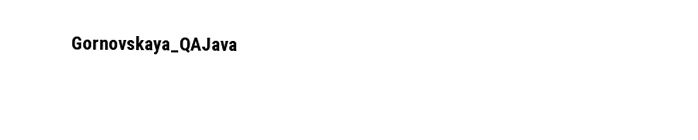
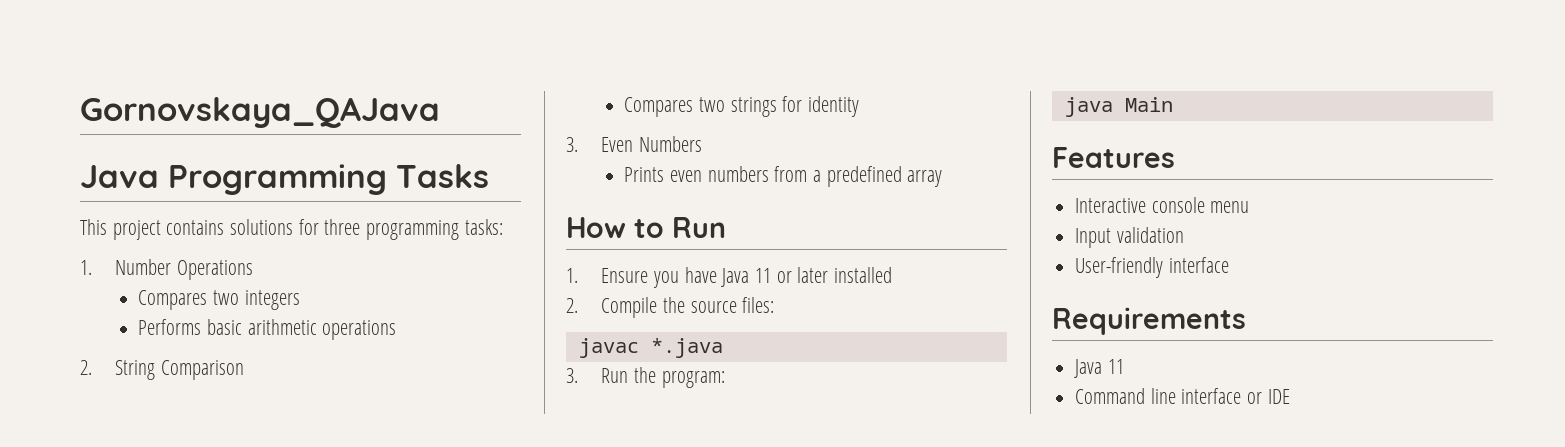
+ Java Programming Tasks
+ This project contains solutions for three programming tasks:
+ 1. Number Operations
+ Compares two integers
+ Performs basic arithmetic operations
+ 2. String Comparison
+ Compares two strings for identity
+ 3. Even Numbers
+ Prints even numbers from a predefined array
+ How to Run
+ 1. Ensure you have Java 11 or later installed
+ 2. Compile the source files:
+ javac *.java
+ 3. Run the program:
+ java Main
+ Features
+ Interactive console menu
+ Input validation
+ User-friendly interface
+ Requirements
+ Java 11
+ Command line interface or IDE

